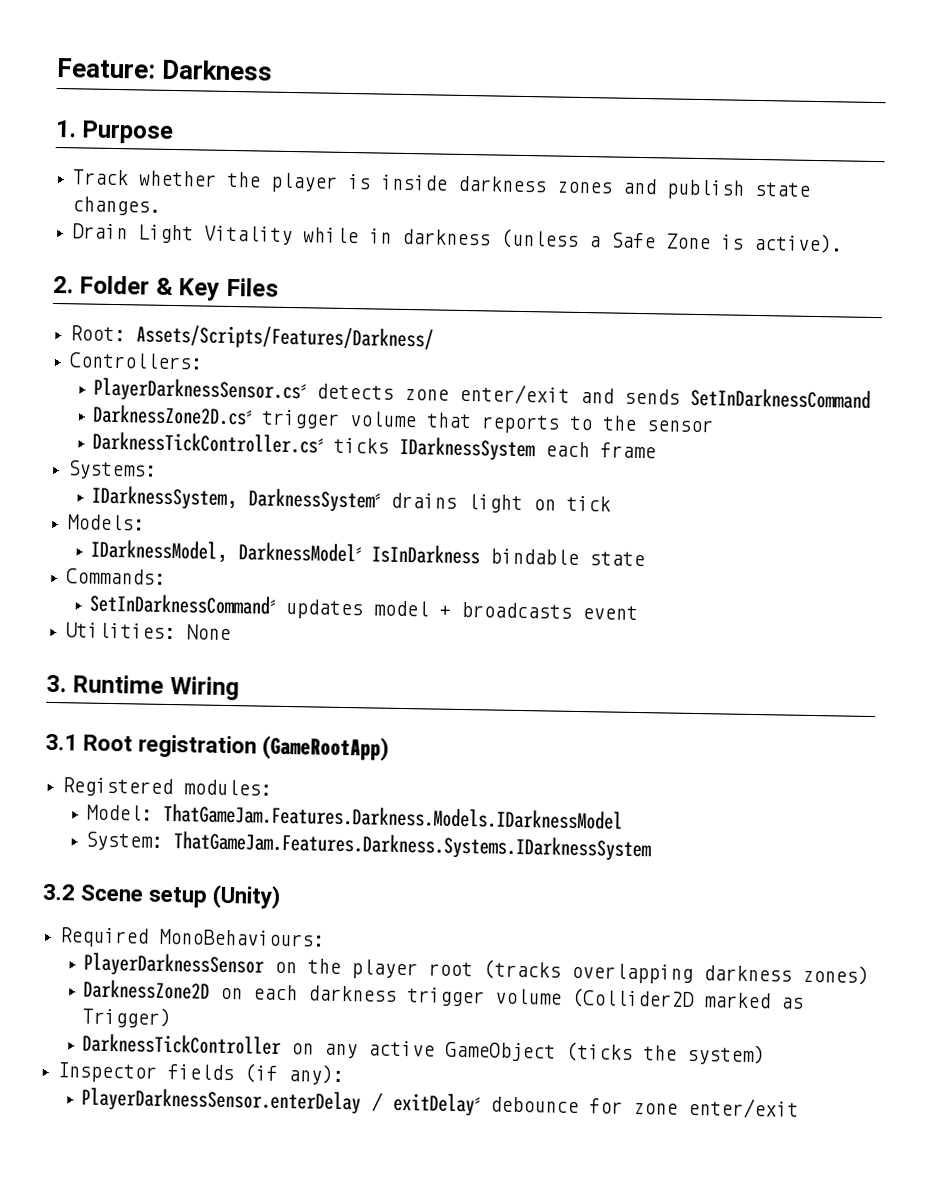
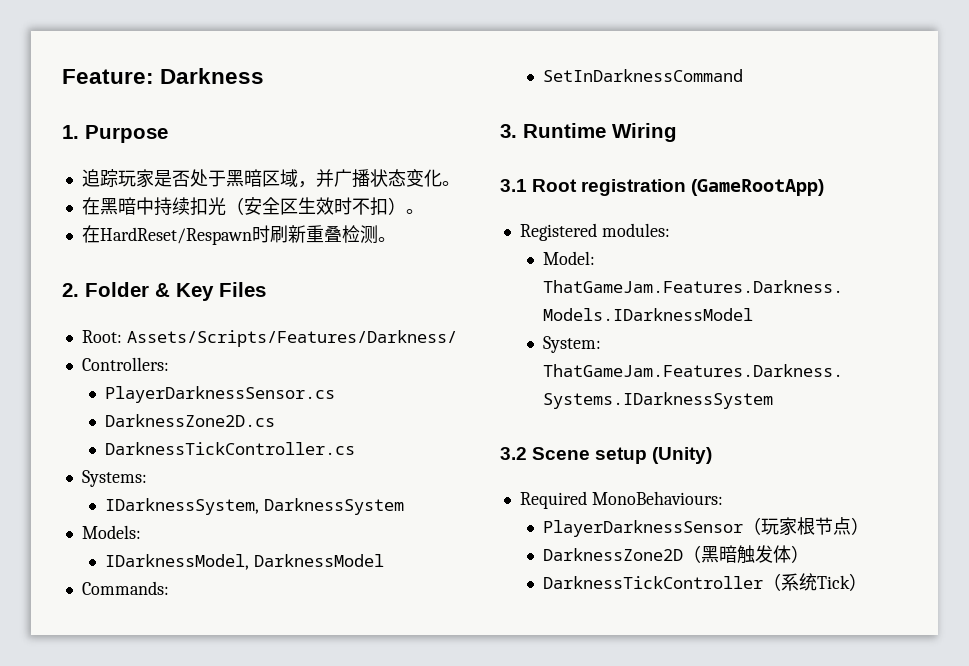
- Track whether the player is inside darkness zones and publish state changes.
- Drain Light Vitality while in darkness (unless a Safe Zone is active).
+ 追踪玩家是否处于黑暗区域，并广播状态变化。
+ 在黑暗中持续扣光（安全区生效时不扣）。
+ 在HardReset/Respawn时刷新重叠检测。
- PlayerDarknessSensor.cs〞detects zone enter/exit and sends SetInDarknessCommand
- DarknessZone2D.cs〞trigger volume that reports to the sensor
- DarknessTickController.cs〞ticks IDarknessSystem each frame
+ PlayerDarknessSensor.cs
+ DarknessZone2D.cs
+ DarknessTickController.cs
- IDarknessSystem, DarknessSystem〞drains light on tick
+ IDarknessSystem, DarknessSystem
- IDarknessModel, DarknessModel〞IsInDarkness bindable state
+ IDarknessModel, DarknessModel
- SetInDarknessCommand〞updates model + broadcasts event
- Utilities: None
+ SetInDarknessCommand
- PlayerDarknessSensor on the player root (tracks overlapping darkness zones)
- DarknessZone2D on each darkness trigger volume (Collider2D marked as Trigger)
- DarknessTickController on any active GameObject (ticks the system)
- Inspector fields (if any):
- PlayerDarknessSensor.enterDelay / exitDelay〞debounce for zone enter/exit
+ PlayerDarknessSensor（玩家根节点）
+ DarknessZone2D（黑暗触发体）
+ DarknessTickController（系统Tick）

